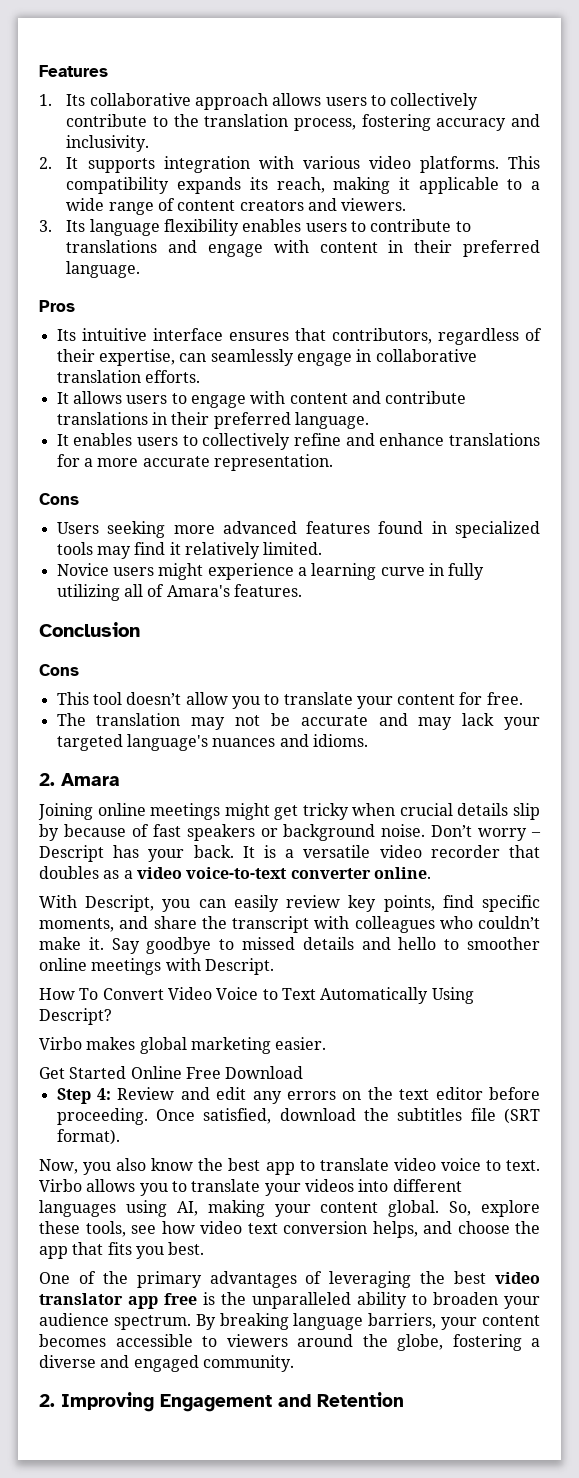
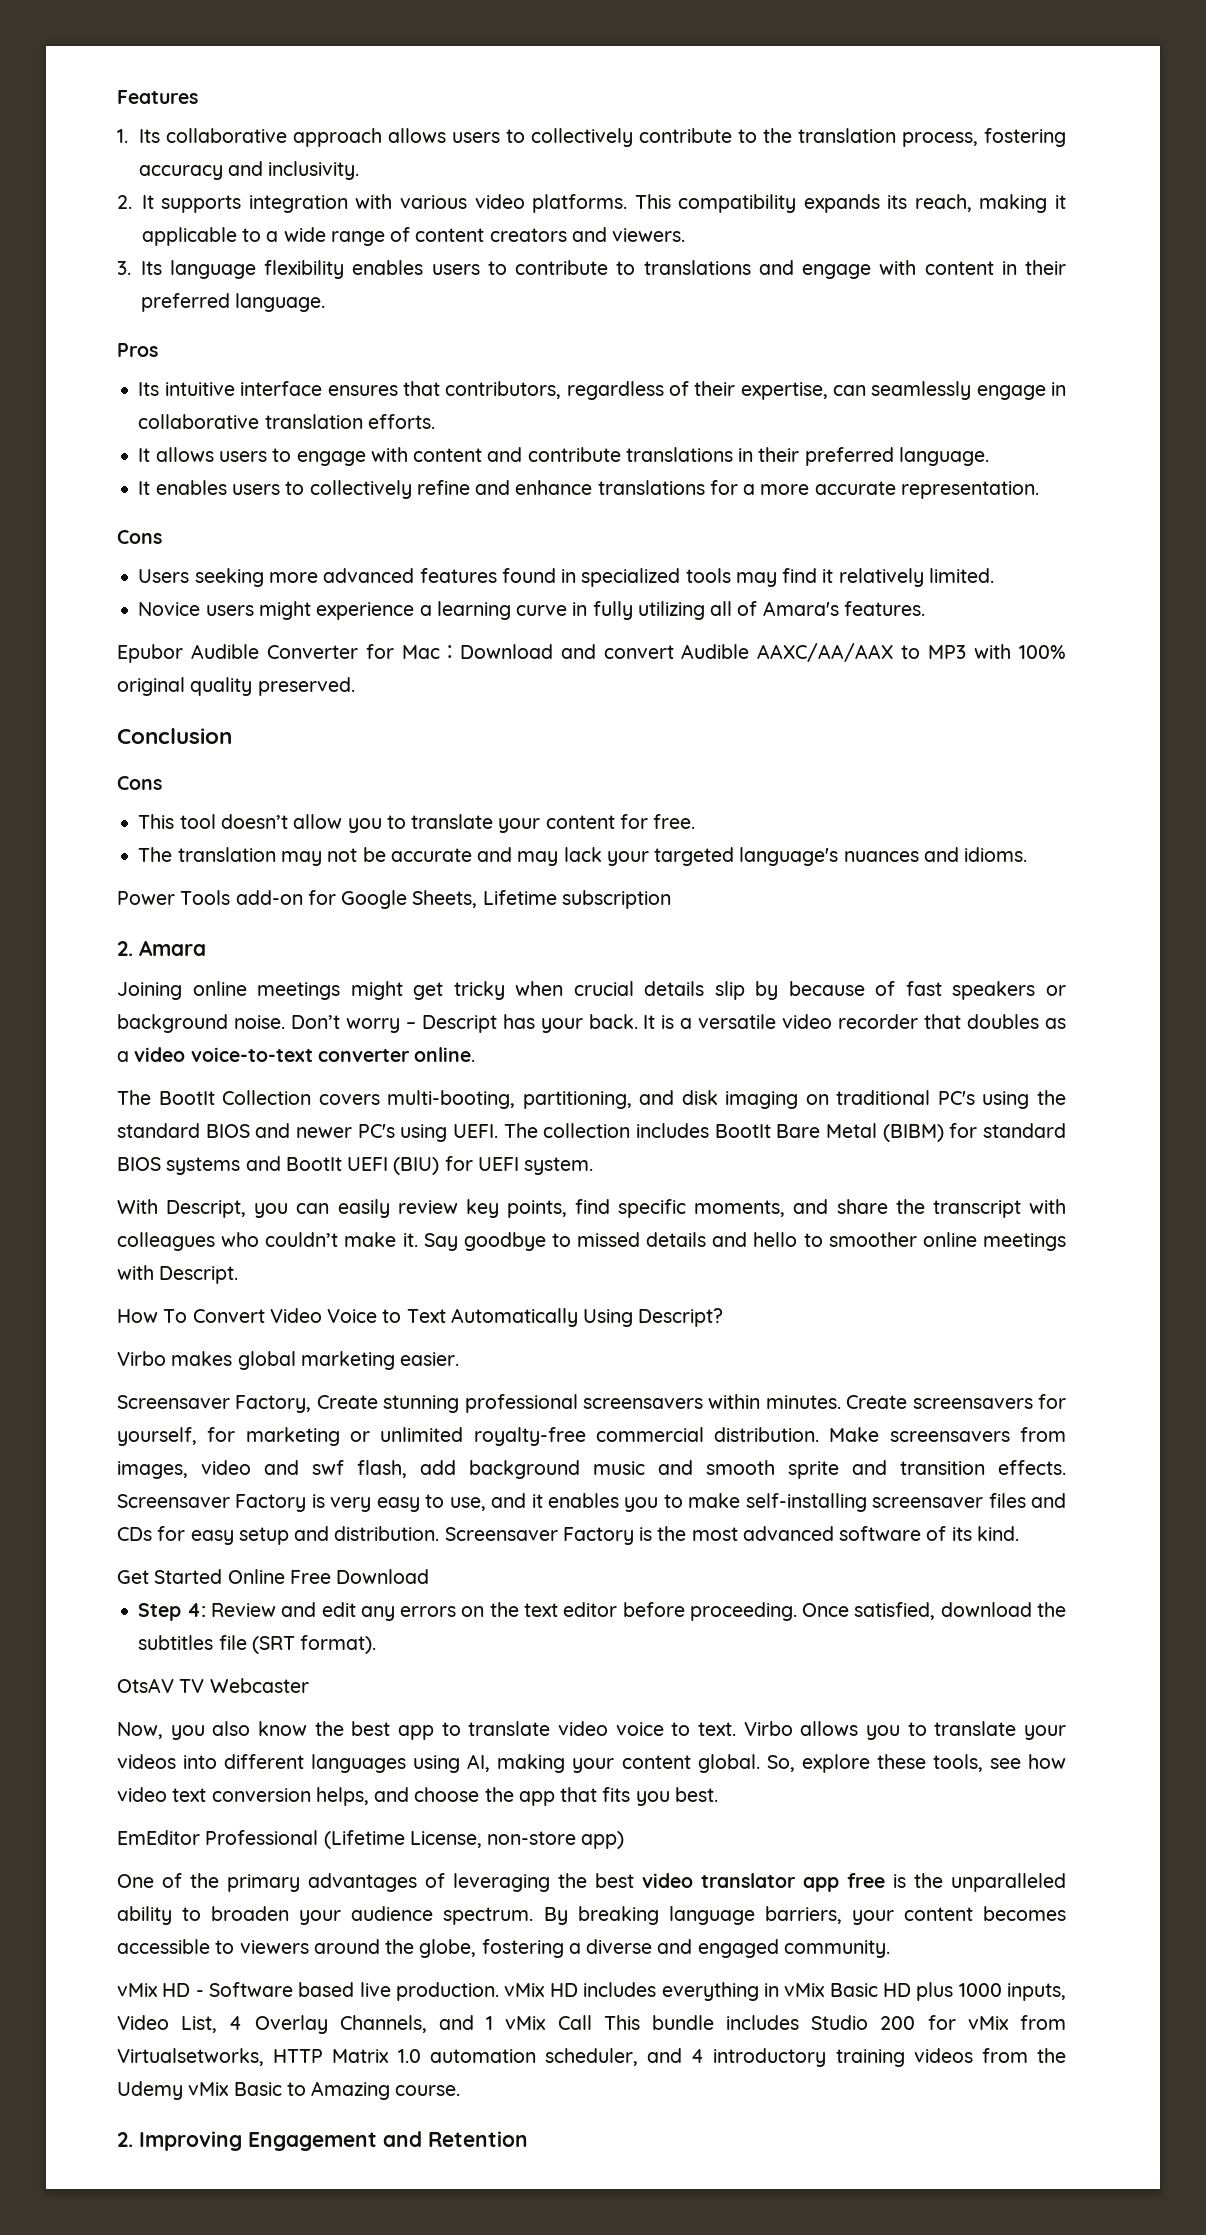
+ Epubor Audible Converter for Mac：Download and convert Audible AAXC/AA/AAX to MP3 with 100% original quality preserved.
+ Power Tools add-on for Google Sheets, Lifetime subscription
+ The BootIt Collection covers multi-booting, partitioning, and disk imaging on traditional PC's using the standard BIOS and newer PC's using UEFI. The collection includes BootIt Bare Metal (BIBM) for standard BIOS systems and BootIt UEFI (BIU) for UEFI system.
+ Screensaver Factory, Create stunning professional screensavers within minutes. Create screensavers for yourself, for marketing or unlimited royalty-free commercial distribution. Make screensavers from images, video and swf flash, add background music and smooth sprite and transition effects. Screensaver Factory is very easy to use, and it enables you to make self-installing screensaver files and CDs for easy setup and distribution. Screensaver Factory is the most advanced software of its kind.
+ OtsAV TV Webcaster
+ EmEditor Professional (Lifetime License, non-store app)
+ vMix HD - Software based live production. vMix HD includes everything in vMix Basic HD plus 1000 inputs, Video List, 4 Overlay Channels, and 1 vMix Call This bundle includes Studio 200 for vMix from Virtualsetworks, HTTP Matrix 1.0 automation scheduler, and 4 introductory training videos from the Udemy vMix Basic to Amazing course.

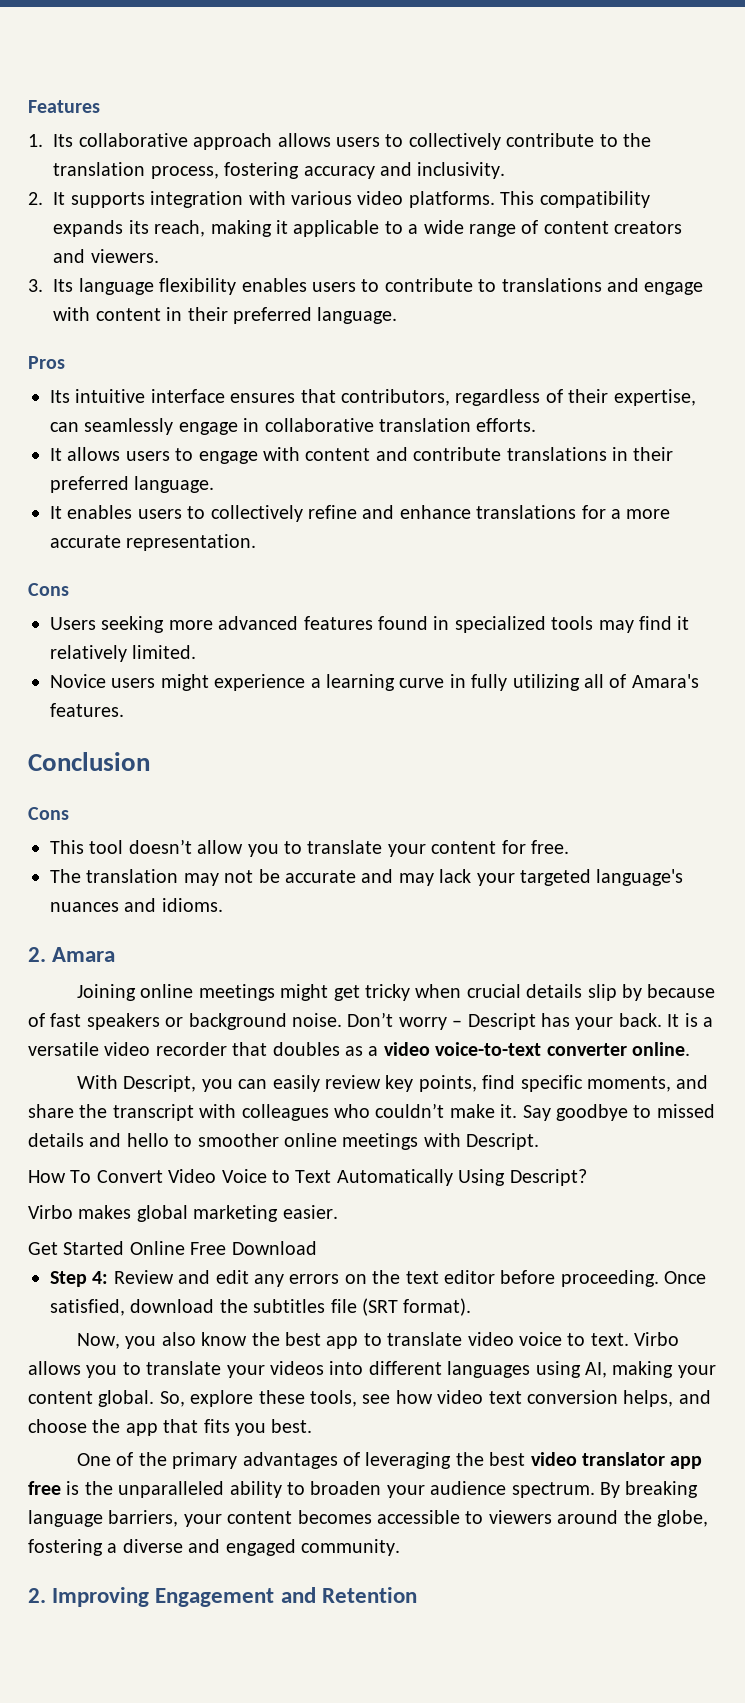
- Epubor Audible Converter for Mac：Download and convert Audible AAXC/AA/AAX to MP3 with 100% original quality preserved.
- Power Tools add-on for Google Sheets, Lifetime subscription
- The BootIt Collection covers multi-booting, partitioning, and disk imaging on traditional PC's using the standard BIOS and newer PC's using UEFI. The collection includes BootIt Bare Metal (BIBM) for standard BIOS systems and BootIt UEFI (BIU) for UEFI system.
- Screensaver Factory, Create stunning professional screensavers within minutes. Create screensavers for yourself, for marketing or unlimited royalty-free commercial distribution. Make screensavers from images, video and swf flash, add background music and smooth sprite and transition effects. Screensaver Factory is very easy to use, and it enables you to make self-installing screensaver files and CDs for easy setup and distribution. Screensaver Factory is the most advanced software of its kind.
- OtsAV TV Webcaster
- EmEditor Professional (Lifetime License, non-store app)
- vMix HD - Software based live production. vMix HD includes everything in vMix Basic HD plus 1000 inputs, Video List, 4 Overlay Channels, and 1 vMix Call This bundle includes Studio 200 for vMix from Virtualsetworks, HTTP Matrix 1.0 automation scheduler, and 4 introductory training videos from the Udemy vMix Basic to Amazing course.

